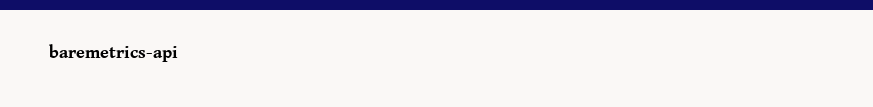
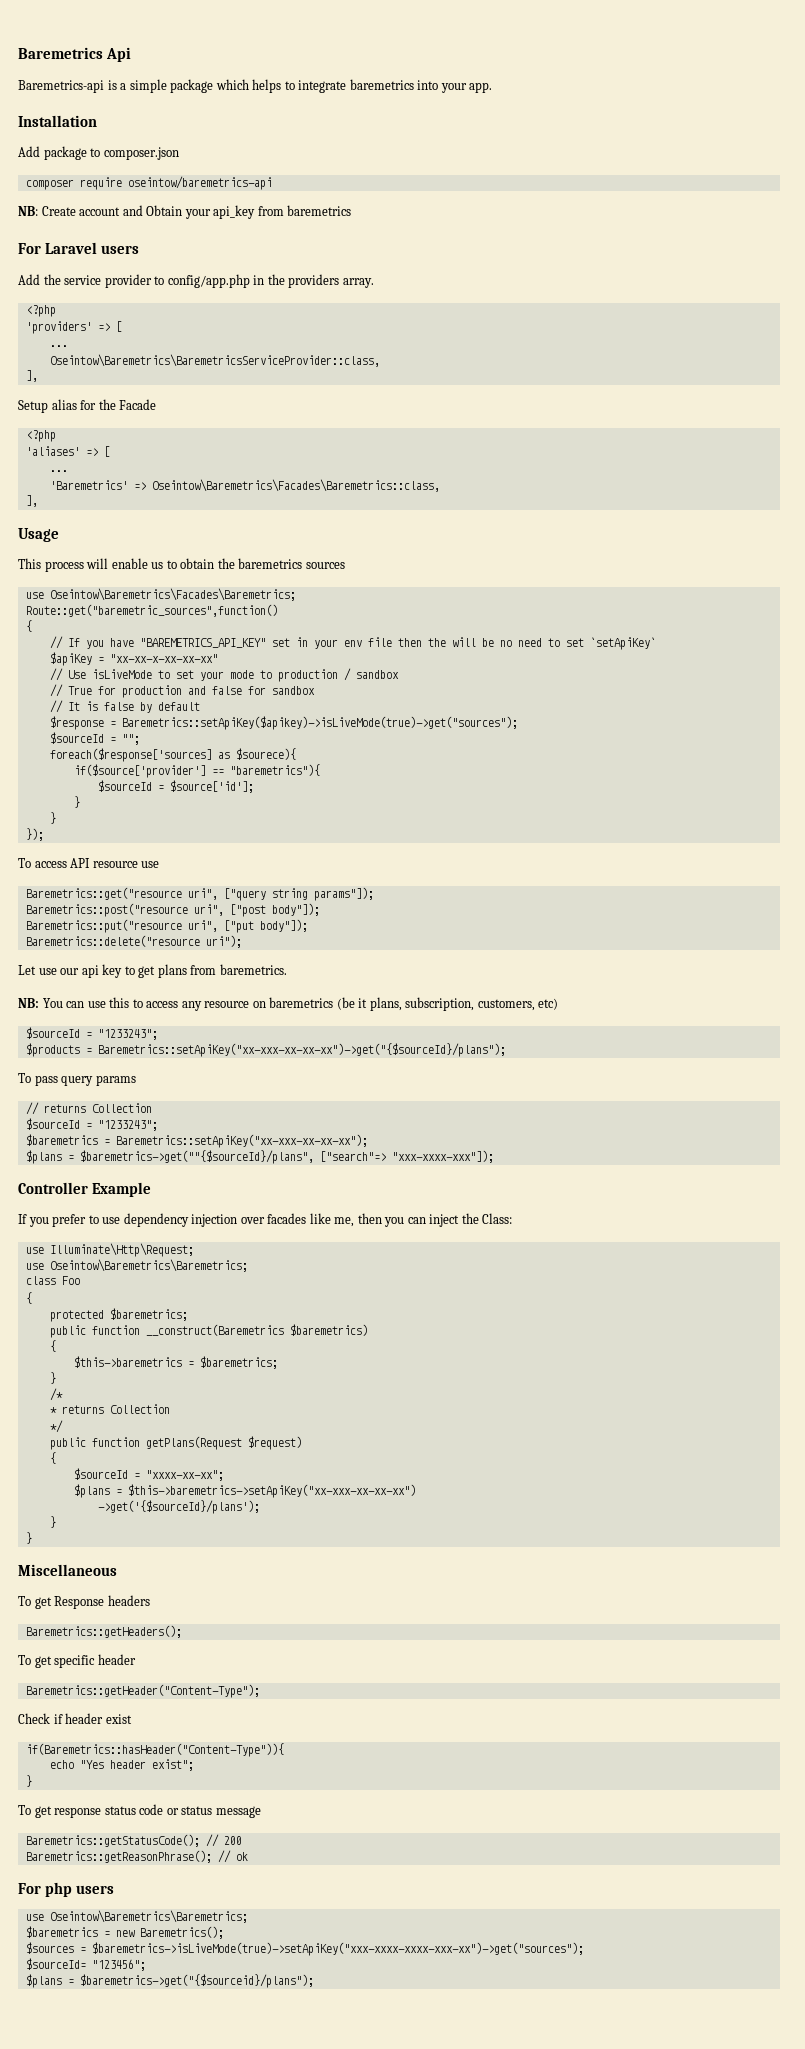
- baremetrics-api
+ Baremetrics Api
+ Baremetrics-api is a simple package which helps to integrate baremetrics into your app.
+ Installation
+ Add package to composer.json
+ composer require oseintow/baremetrics-api
+ NB: Create account and Obtain your api_key from baremetrics
+ For Laravel users
+ Add the service provider to config/app.php in the providers array.
+ <?php
+ 'providers' => [
+ ...
+ Oseintow\Baremetrics\BaremetricsServiceProvider::class,
+ ],
+ Setup alias for the Facade
+ <?php
+ 'aliases' => [
+ ...
+ 'Baremetrics' => Oseintow\Baremetrics\Facades\Baremetrics::class,
+ ],
+ Usage
+ This process will enable us to obtain the baremetrics sources
+ use Oseintow\Baremetrics\Facades\Baremetrics;
+ Route::get("baremetric_sources",function()
+ {
+ // If you have "BAREMETRICS_API_KEY" set in your env file then the will be no need to set `setApiKey`
+ $apiKey = "xx-xx-x-xx-xx-xx"
+ // Use isLiveMode to set your mode to production / sandbox
+ // True for production and false for sandbox
+ // It is false by default
+ $response = Baremetrics::setApiKey($apikey)->isLiveMode(true)->get("sources");
+ $sourceId = "";
+ foreach($response['sources] as $sourece){
+ if($source['provider'] == "baremetrics"){
+ $sourceId = $source['id'];
+ }
+ }
+ });
+ To access API resource use
+ Baremetrics::get("resource uri", ["query string params"]);
+ Baremetrics::post("resource uri", ["post body"]);
+ Baremetrics::put("resource uri", ["put body"]);
+ Baremetrics::delete("resource uri");
+ Let use our api key to get plans from baremetrics.
+ NB: You can use this to access any resource on baremetrics (be it plans, subscription, customers, etc)
+ $sourceId = "1233243";
+ $products = Baremetrics::setApiKey("xx-xxx-xx-xx-xx")->get("{$sourceId}/plans");
+ To pass query params
+ // returns Collection
+ $sourceId = "1233243";
+ $baremetrics = Baremetrics::setApiKey("xx-xxx-xx-xx-xx");
+ $plans = $baremetrics->get(""{$sourceId}/plans", ["search"=> "xxx-xxxx-xxx"]);
+ Controller Example
+ If you prefer to use dependency injection over facades like me, then you can inject the Class:
+ use Illuminate\Http\Request;
+ use Oseintow\Baremetrics\Baremetrics;
+ class Foo
+ {
+ protected $baremetrics;
+ public function __construct(Baremetrics $baremetrics)
+ {
+ $this->baremetrics = $baremetrics;
+ }
+ /*
+ * returns Collection
+ */
+ public function getPlans(Request $request)
+ {
+ $sourceId = "xxxx-xx-xx";
+ $plans = $this->baremetrics->setApiKey("xx-xxx-xx-xx-xx")
+ ->get('{$sourceId}/plans');
+ }
+ }
+ Miscellaneous
+ To get Response headers
+ Baremetrics::getHeaders();
+ To get specific header
+ Baremetrics::getHeader("Content-Type");
+ Check if header exist
+ if(Baremetrics::hasHeader("Content-Type")){
+ echo "Yes header exist";
+ }
+ To get response status code or status message
+ Baremetrics::getStatusCode(); // 200
+ Baremetrics::getReasonPhrase(); // ok
+ For php users
+ use Oseintow\Baremetrics\Baremetrics;
+ $baremetrics = new Baremetrics();
+ $sources = $baremetrics->isLiveMode(true)->setApiKey("xxx-xxxx-xxxx-xxx-xx")->get("sources");
+ $sourceId= "123456";
+ $plans = $baremetrics->get("{$sourceid}/plans");

